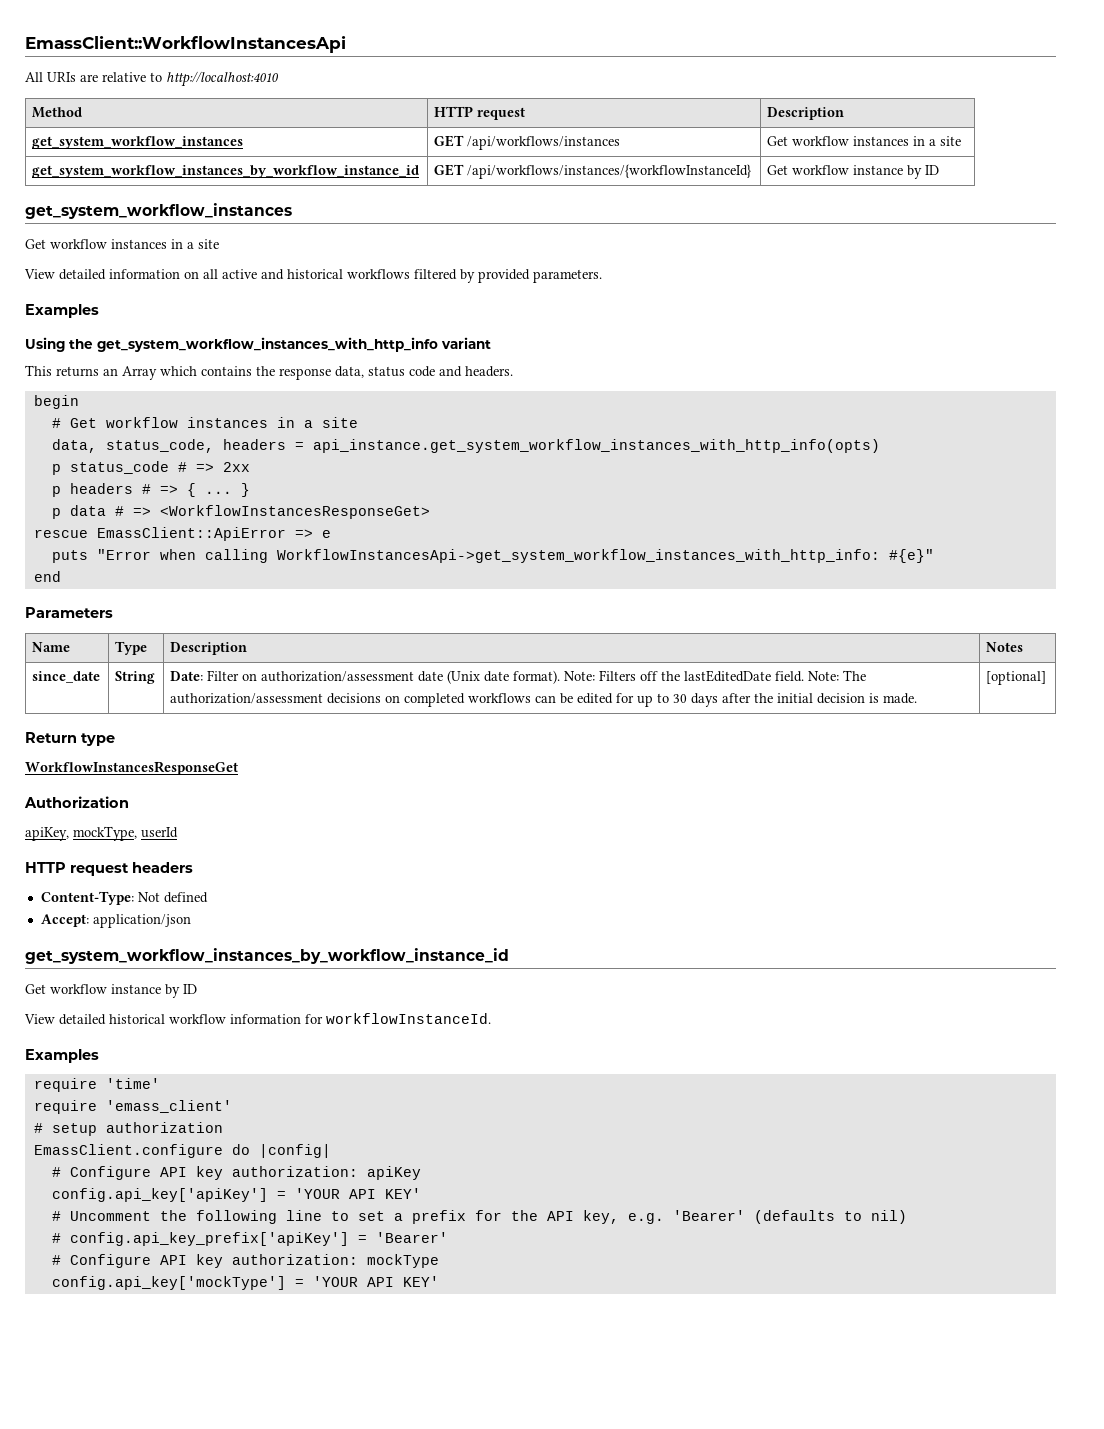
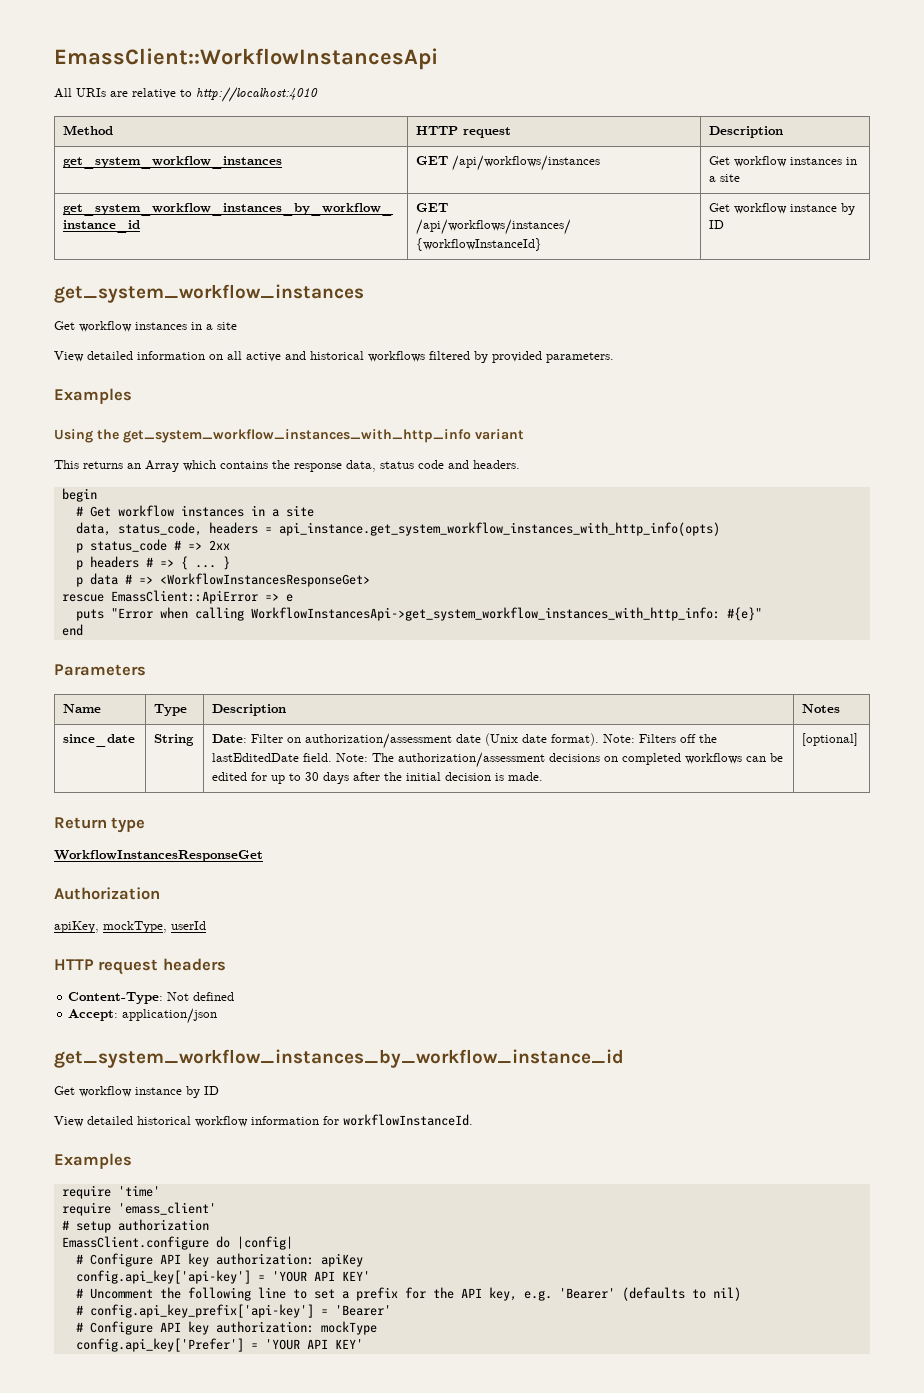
- config.api_key['apiKey'] = 'YOUR API KEY'
+ config.api_key['api-key'] = 'YOUR API KEY'
- # config.api_key_prefix['apiKey'] = 'Bearer'
+ # config.api_key_prefix['api-key'] = 'Bearer'
- config.api_key['mockType'] = 'YOUR API KEY'
+ config.api_key['Prefer'] = 'YOUR API KEY'

